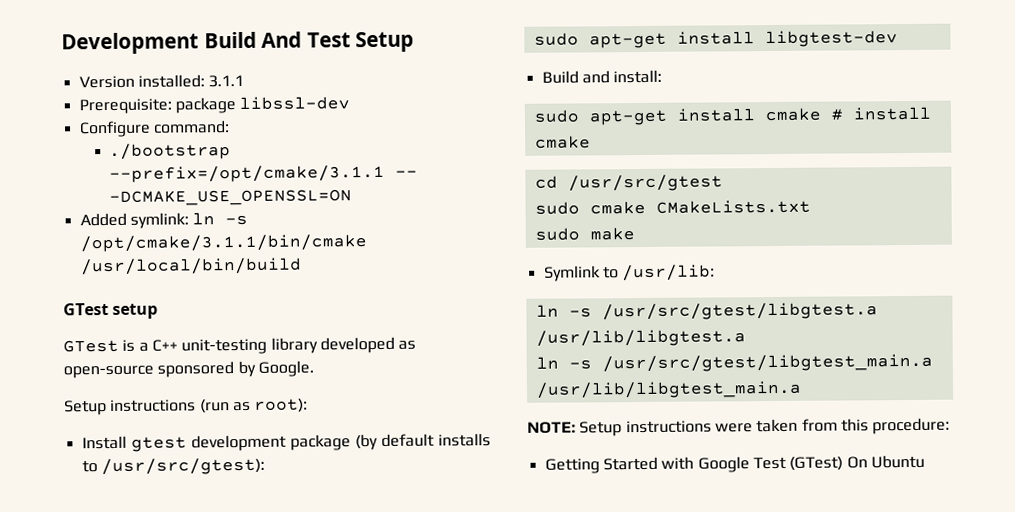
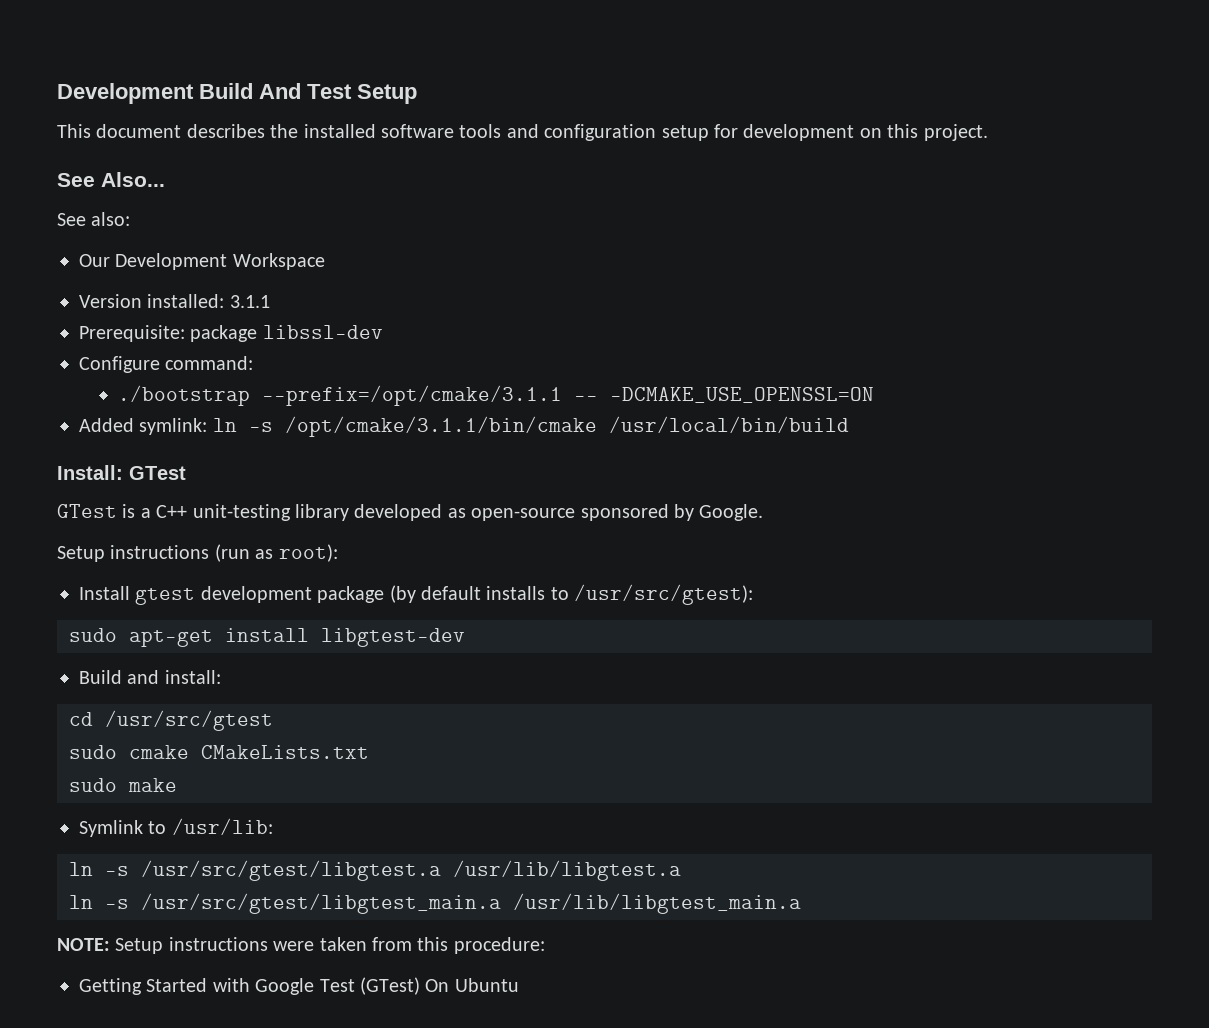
+ This document describes the installed software tools and configuration setup for development on this project.
+ See Also...
+ See also:
+ Our Development Workspace
- GTest setup
+ Install: GTest
- sudo apt-get install cmake # install cmake

